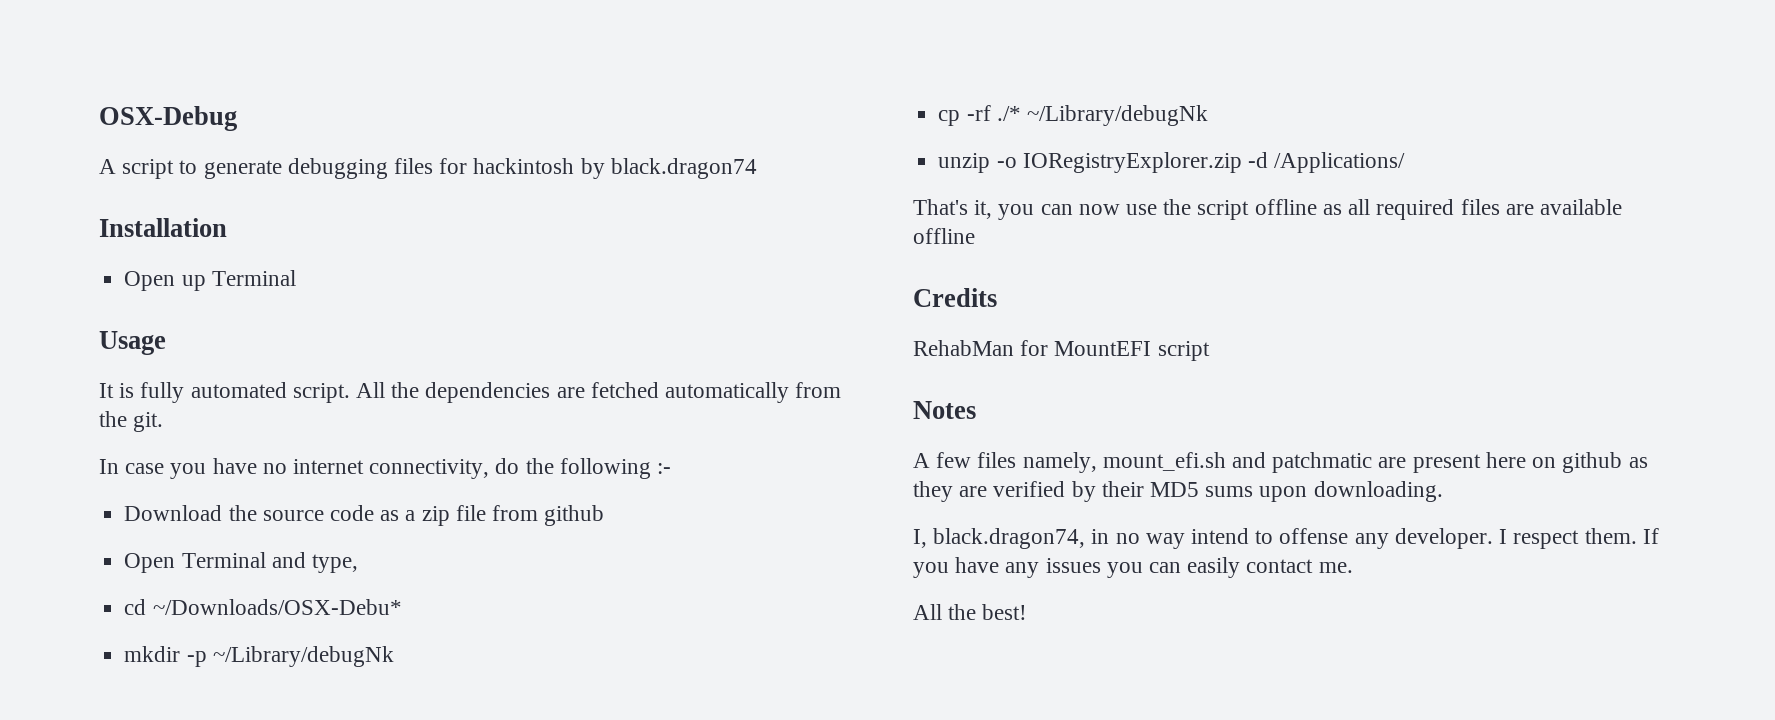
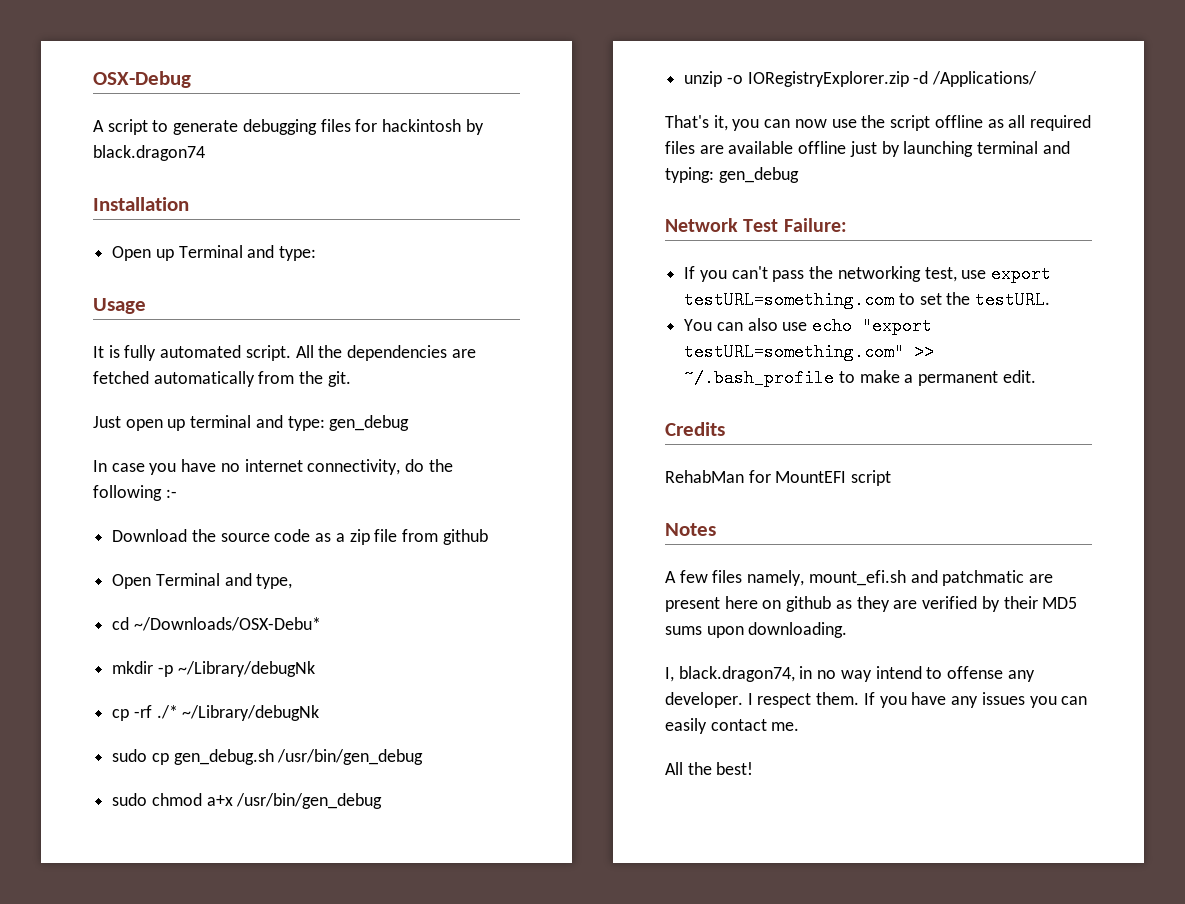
- Open up Terminal
+ Open up Terminal and type:
+ Just open up terminal and type: gen_debug
+ sudo cp gen_debug.sh /usr/bin/gen_debug
+ sudo chmod a+x /usr/bin/gen_debug
- That's it, you can now use the script offline as all required files are available offline
+ That's it, you can now use the script offline as all required files are available offline just by launching terminal and typing: gen_debug
+ Network Test Failure:
+ If you can't pass the networking test, use export testURL=something.com to set the testURL.
+ You can also use echo "export testURL=something.com" >> ~/.bash_profile to make a permanent edit.

